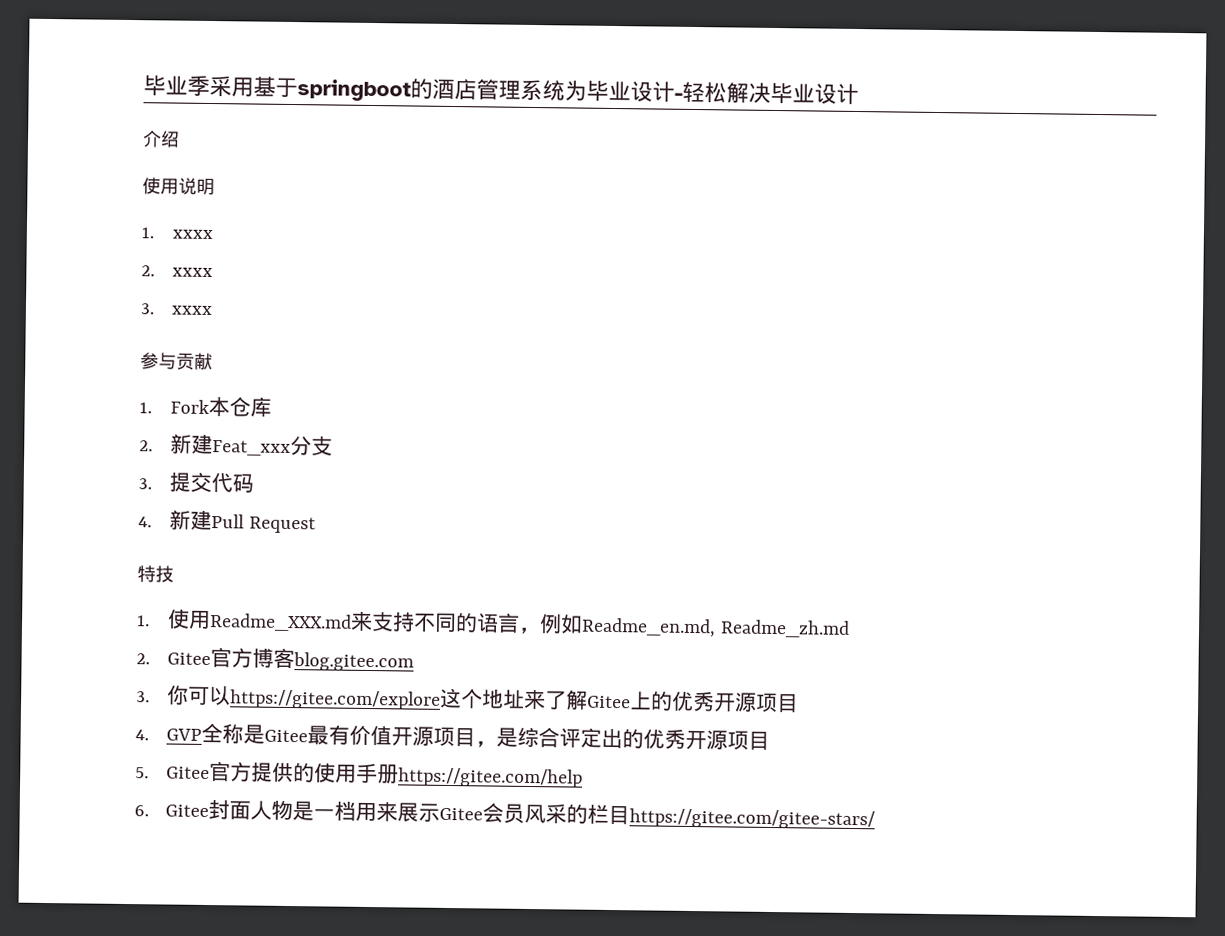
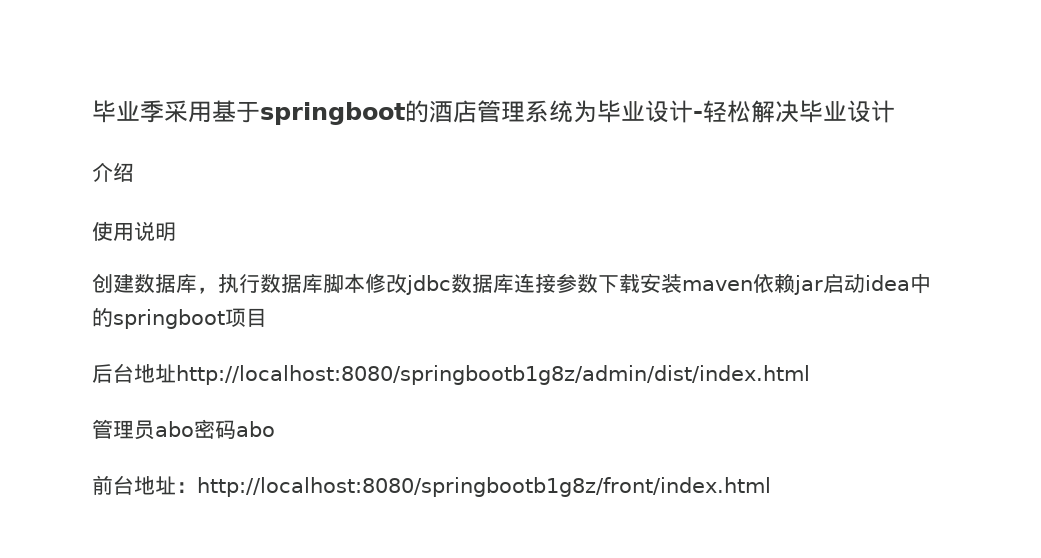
- 1. xxxx
- 2. xxxx
- 3. xxxx
- 参与贡献
- 1. Fork本仓库
- 2.新建Feat_xxx分支
- 3.提交代码
- 4.新建Pull Request
- 特技
- 1.使用Readme_XXX.md来支持不同的语言，例如Readme_en.md, Readme_zh.md
- 2. Gitee官方博客blog.gitee.com
- 3.你可以https://gitee.com/explore这个地址来了解Gitee上的优秀开源项目
- 4. GVP全称是Gitee最有价值开源项目，是综合评定出的优秀开源项目
- 5. Gitee官方提供的使用手册https://gitee.com/help
- 6. Gitee封面人物是一档用来展示Gitee会员风采的栏目https://gitee.com/gitee-stars/
+ 创建数据库，执行数据库脚本修改jdbc数据库连接参数下载安装maven依赖jar启动idea中的springboot项目
+ 后台地址http://localhost:8080/springbootb1g8z/admin/dist/index.html
+ 管理员abo密码abo
+ 前台地址：http://localhost:8080/springbootb1g8z/front/index.html

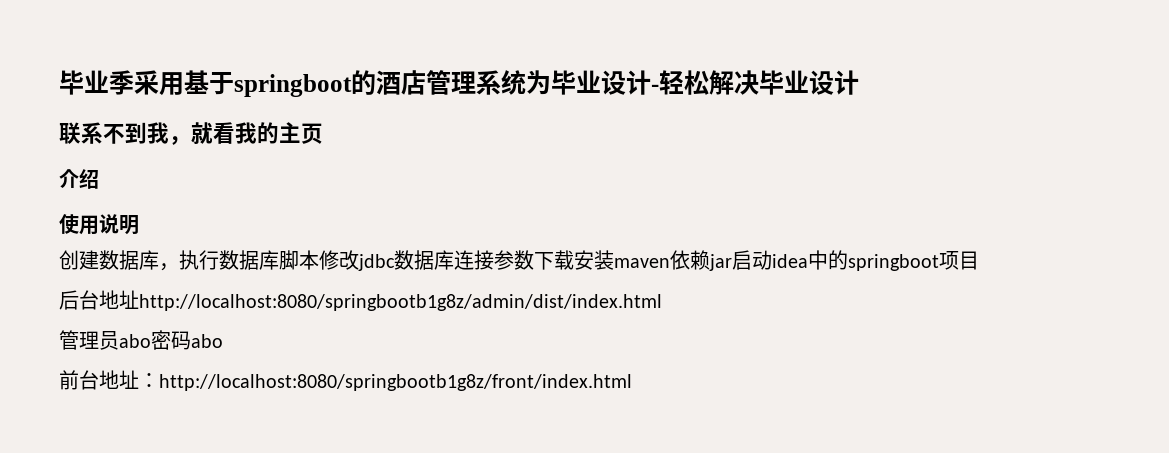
+ 联系不到我，就看我的主页

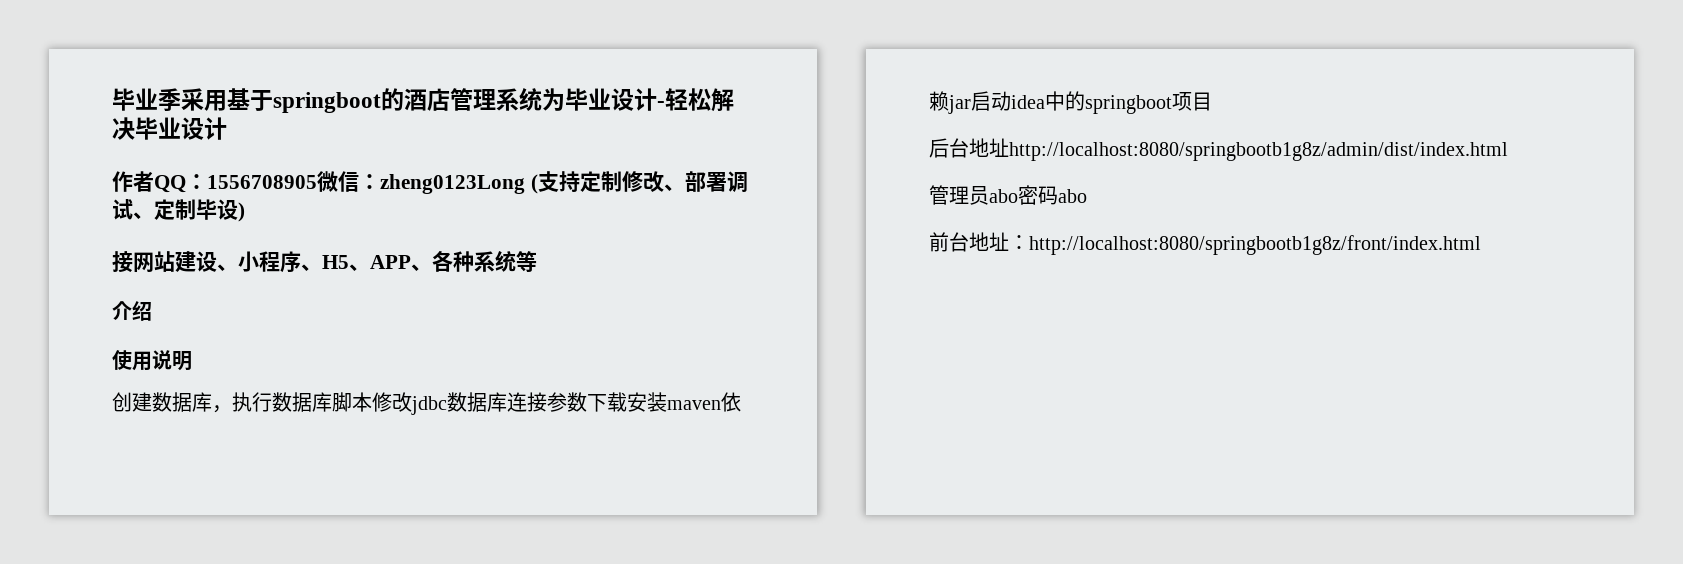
- 联系不到我，就看我的主页
+ 作者QQ：1556708905微信：zheng0123Long (支持定制修改、部署调试、定制毕设)
+ 接网站建设、小程序、H5、APP、各种系统等

